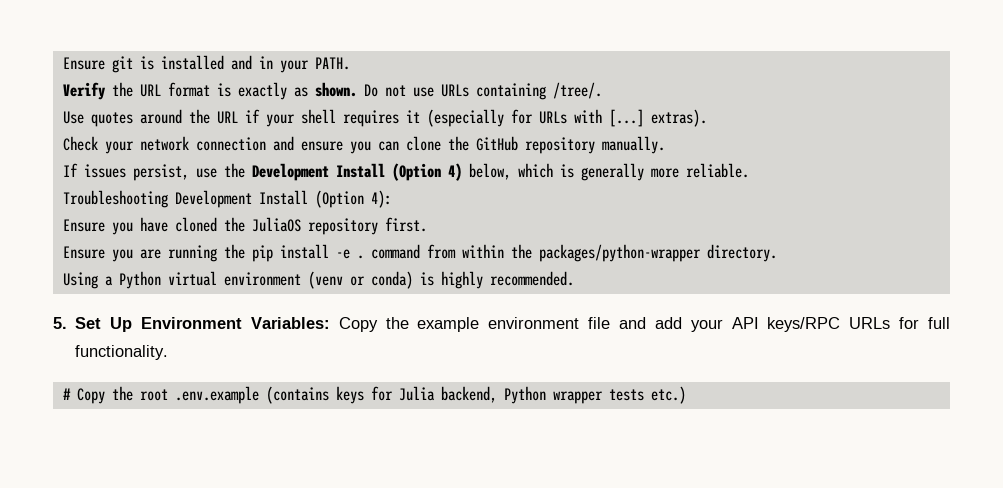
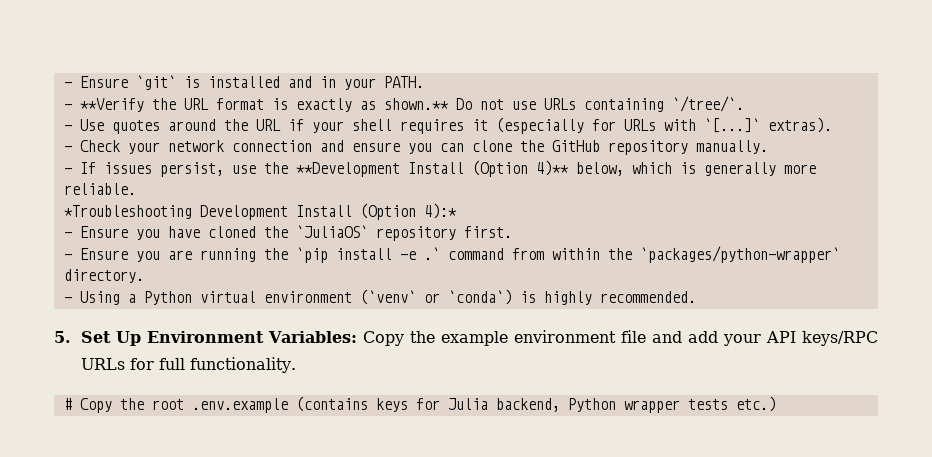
- Ensure git is installed and in your PATH.
+ - Ensure `git` is installed and in your PATH.
- Verify the URL format is exactly as shown. Do not use URLs containing /tree/.
- Use quotes around the URL if your shell requires it (especially for URLs with [...] extras).
+ - **Verify the URL format is exactly as shown.** Do not use URLs containing `/tree/`.
+ - Use quotes around the URL if your shell requires it (especially for URLs with `[...]` extras).
- Check your network connection and ensure you can clone the GitHub repository manually.
+ - Check your network connection and ensure you can clone the GitHub repository manually.
- If issues persist, use the Development Install (Option 4) below, which is generally more reliable.
+ - If issues persist, use the **Development Install (Option 4)** below, which is generally more reliable.
- Troubleshooting Development Install (Option 4):
- Ensure you have cloned the JuliaOS repository first.
+ *Troubleshooting Development Install (Option 4):*
+ - Ensure you have cloned the `JuliaOS` repository first.
- Ensure you are running the pip install -e . command from within the packages/python-wrapper directory.
+ - Ensure you are running the `pip install -e .` command from within the `packages/python-wrapper` directory.
- Using a Python virtual environment (venv or conda) is highly recommended.
+ - Using a Python virtual environment (`venv` or `conda`) is highly recommended.

